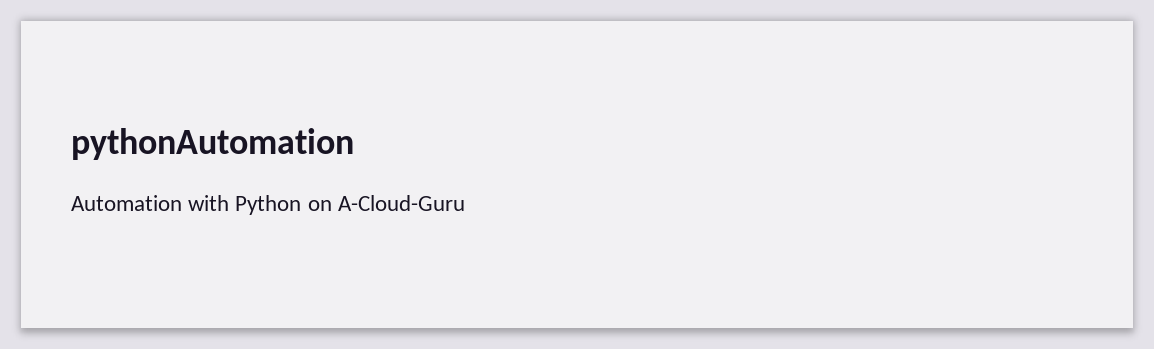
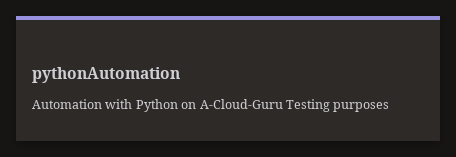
- Automation with Python on A-Cloud-Guru
+ Automation with Python on A-Cloud-Guru Testing purposes

